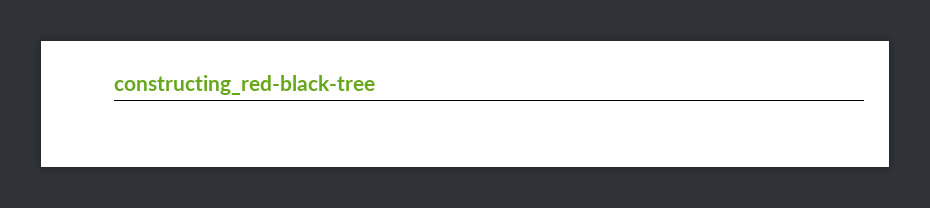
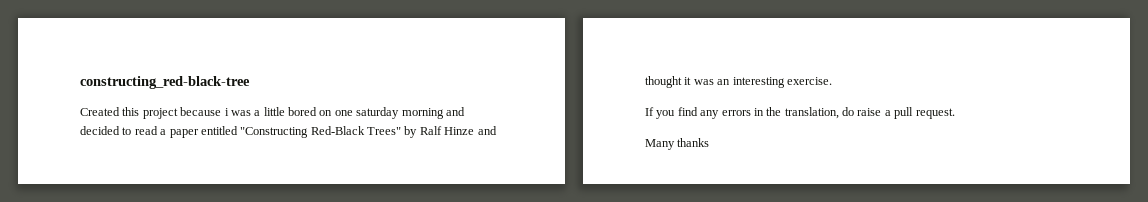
+ Created this project because i was a little bored on one saturday morning and decided to read a paper entitled "Constructing Red-Black Trees" by Ralf Hinze and thought it was an interesting exercise.
+ If you find any errors in the translation, do raise a pull request.
+ Many thanks

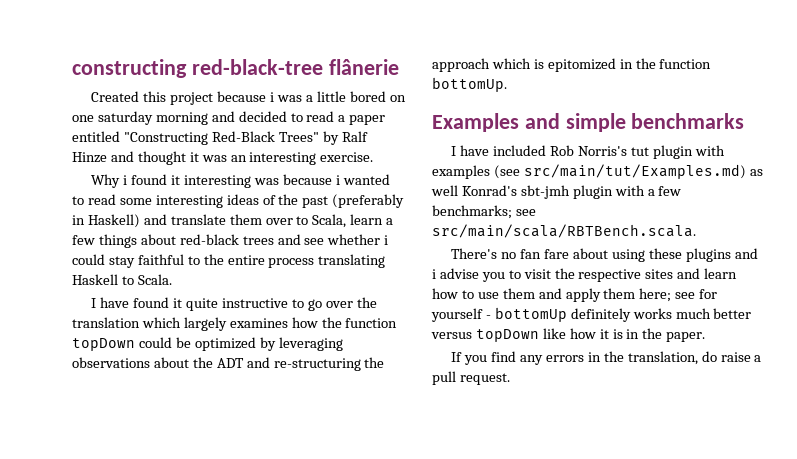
- constructing_red-black-tree
+ constructing red-black-tree flânerie
+ Why i found it interesting was because i wanted to read some interesting ideas of the past (preferably in Haskell) and translate them over to Scala, learn a few things about red-black trees and see whether i could stay faithful to the entire process translating Haskell to Scala.
+ I have found it quite instructive to go over the translation which largely examines how the function topDown could be optimized by leveraging observations about the ADT and re-structuring the approach which is epitomized in the function bottomUp.
+ Examples and simple benchmarks
+ I have included Rob Norris's tut plugin with examples (see src/main/tut/Examples.md) as well Konrad's sbt-jmh plugin with a few benchmarks; see src/main/scala/RBTBench.scala.
+ There's no fan fare about using these plugins and i advise you to visit the respective sites and learn how to use them and apply them here; see for yourself - bottomUp definitely works much better versus topDown like how it is in the paper.
- Many thanks

